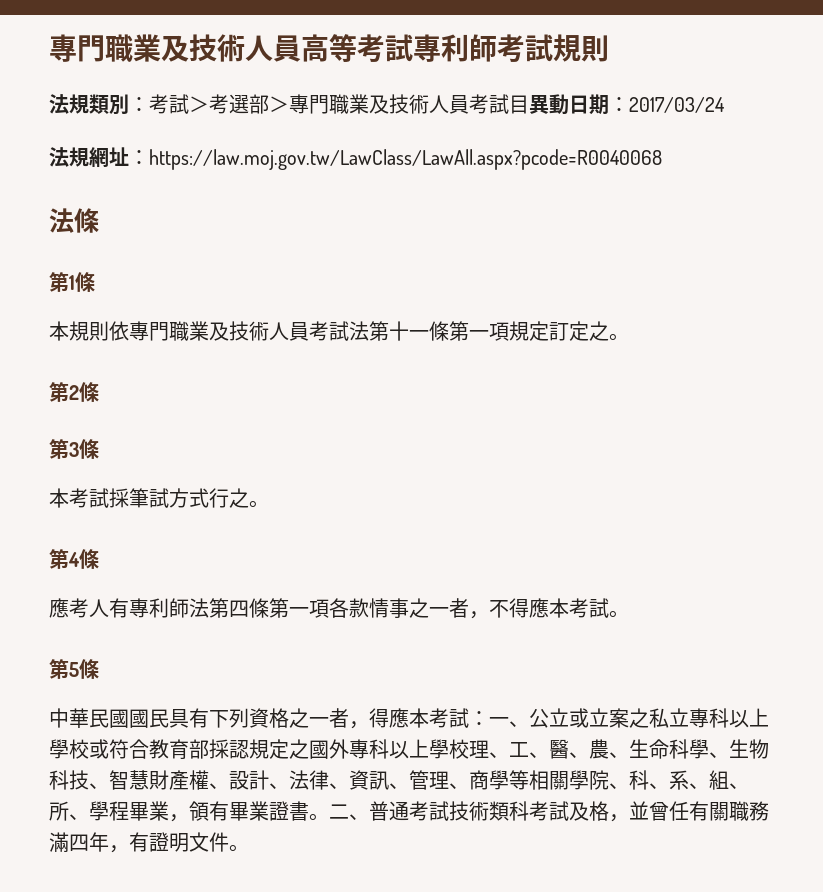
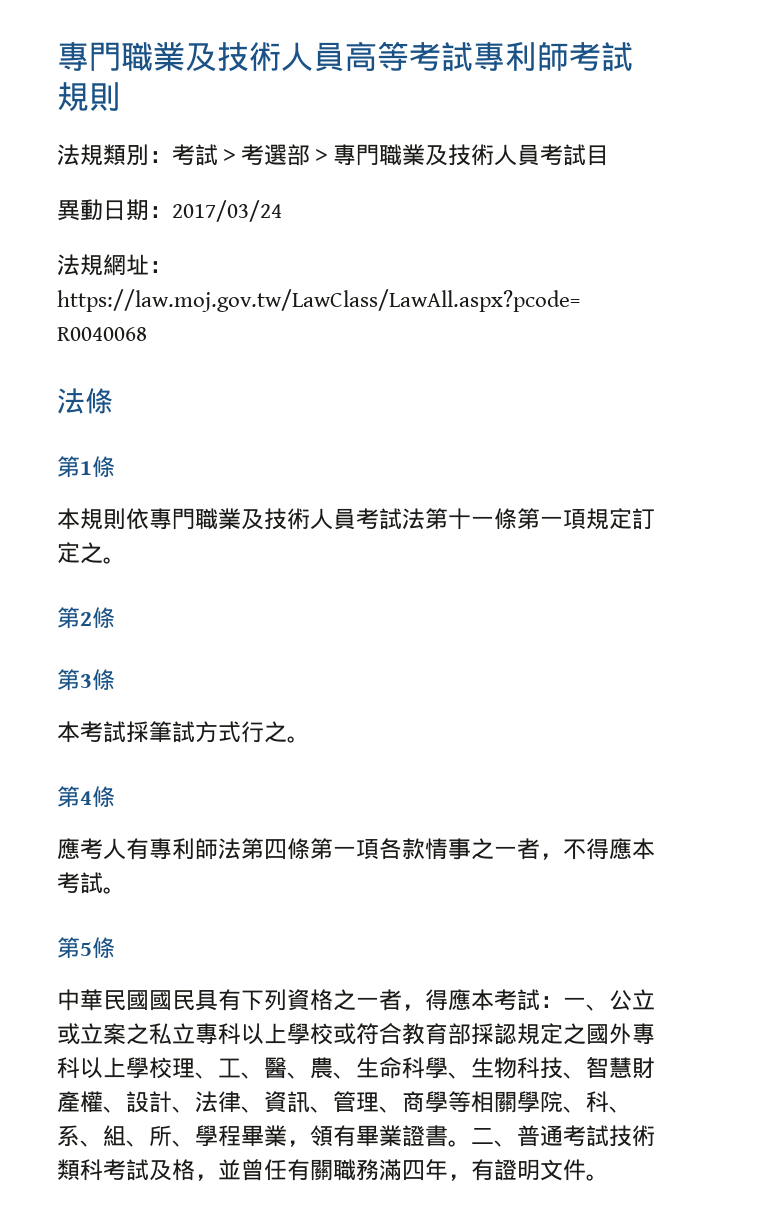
- 法規類別：考試＞考選部＞專門職業及技術人員考試目異動日期：2017/03/24
+ 法規類別：考試＞考選部＞專門職業及技術人員考試目
+ 異動日期：2017/03/24

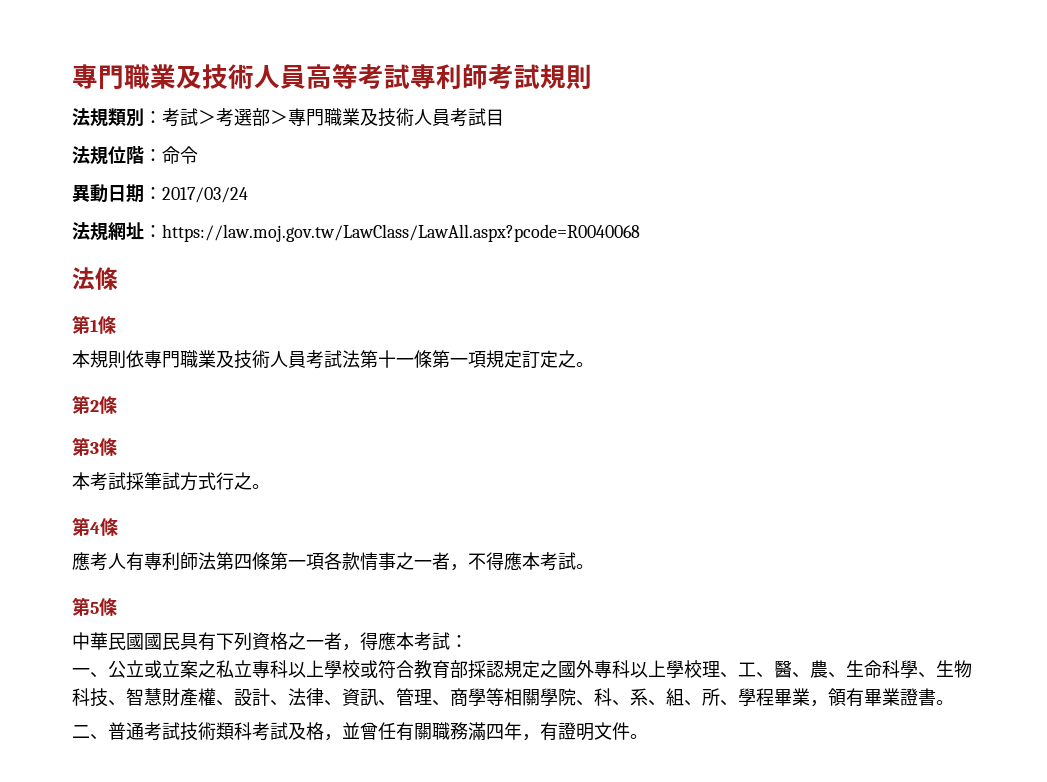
+ 法規位階：命令
- 中華民國國民具有下列資格之一者，得應本考試：一、公立或立案之私立專科以上學校或符合教育部採認規定之國外專科以上學校理、工、醫、農、生命科學、生物科技、智慧財產權、設計、法律、資訊、管理、商學等相關學院、科、系、組、所、學程畢業，領有畢業證書。二、普通考試技術類科考試及格，並曾任有關職務滿四年，有證明文件。
+ 中華民國國民具有下列資格之一者，得應本考試：
+ 一、公立或立案之私立專科以上學校或符合教育部採認規定之國外專科以上學校理、工、醫、農、生命科學、生物科技、智慧財產權、設計、法律、資訊、管理、商學等相關學院、科、系、組、所、學程畢業，領有畢業證書。
+ 二、普通考試技術類科考試及格，並曾任有關職務滿四年，有證明文件。

